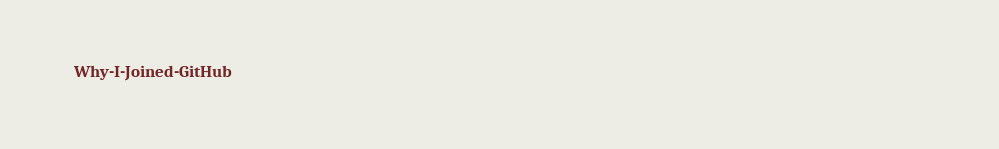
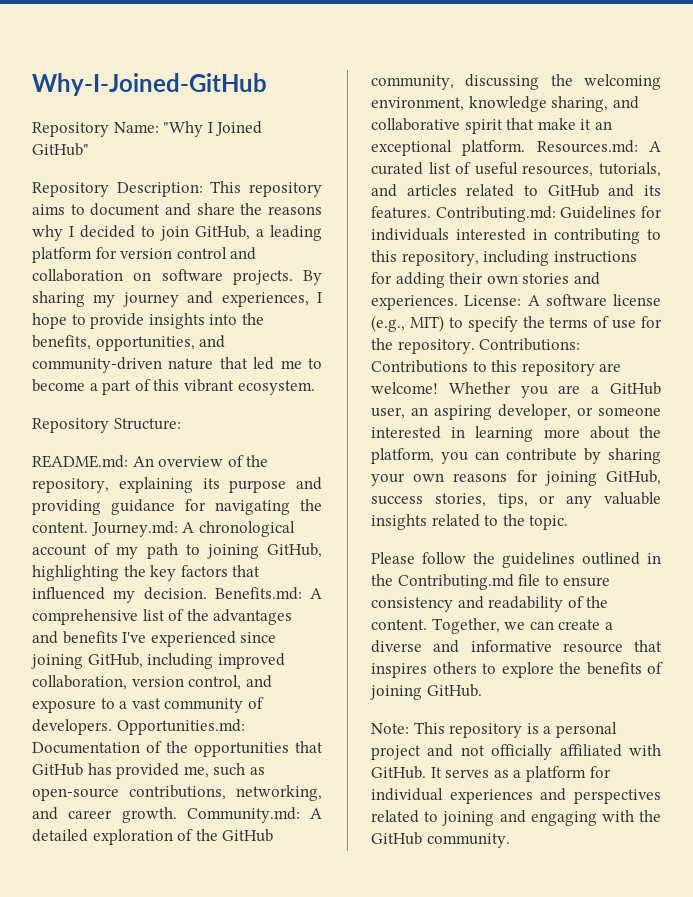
+ Repository Name: "Why I Joined GitHub"
+ Repository Description: This repository aims to document and share the reasons why I decided to join GitHub, a leading platform for version control and collaboration on software projects. By sharing my journey and experiences, I hope to provide insights into the benefits, opportunities, and community-driven nature that led me to become a part of this vibrant ecosystem.
+ Repository Structure:
+ README.md: An overview of the repository, explaining its purpose and providing guidance for navigating the content. Journey.md: A chronological account of my path to joining GitHub, highlighting the key factors that influenced my decision. Benefits.md: A comprehensive list of the advantages and benefits I've experienced since joining GitHub, including improved collaboration, version control, and exposure to a vast community of developers. Opportunities.md: Documentation of the opportunities that GitHub has provided me, such as open-source contributions, networking, and career growth. Community.md: A detailed exploration of the GitHub community, discussing the welcoming environment, knowledge sharing, and collaborative spirit that make it an exceptional platform. Resources.md: A curated list of useful resources, tutorials, and articles related to GitHub and its features. Contributing.md: Guidelines for individuals interested in contributing to this repository, including instructions for adding their own stories and experiences. License: A software license (e.g., MIT) to specify the terms of use for the repository. Contributions: Contributions to this repository are welcome! Whether you are a GitHub user, an aspiring developer, or someone interested in learning more about the platform, you can contribute by sharing your own reasons for joining GitHub, success stories, tips, or any valuable insights related to the topic.
+ Please follow the guidelines outlined in the Contributing.md file to ensure consistency and readability of the content. Together, we can create a diverse and informative resource that inspires others to explore the benefits of joining GitHub.
+ Note: This repository is a personal project and not officially affiliated with GitHub. It serves as a platform for individual experiences and perspectives related to joining and engaging with the GitHub community.

